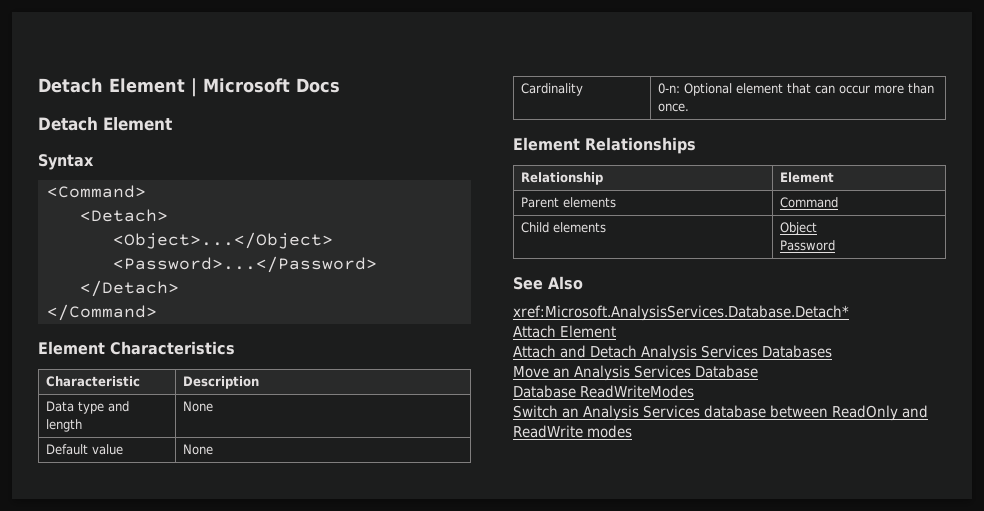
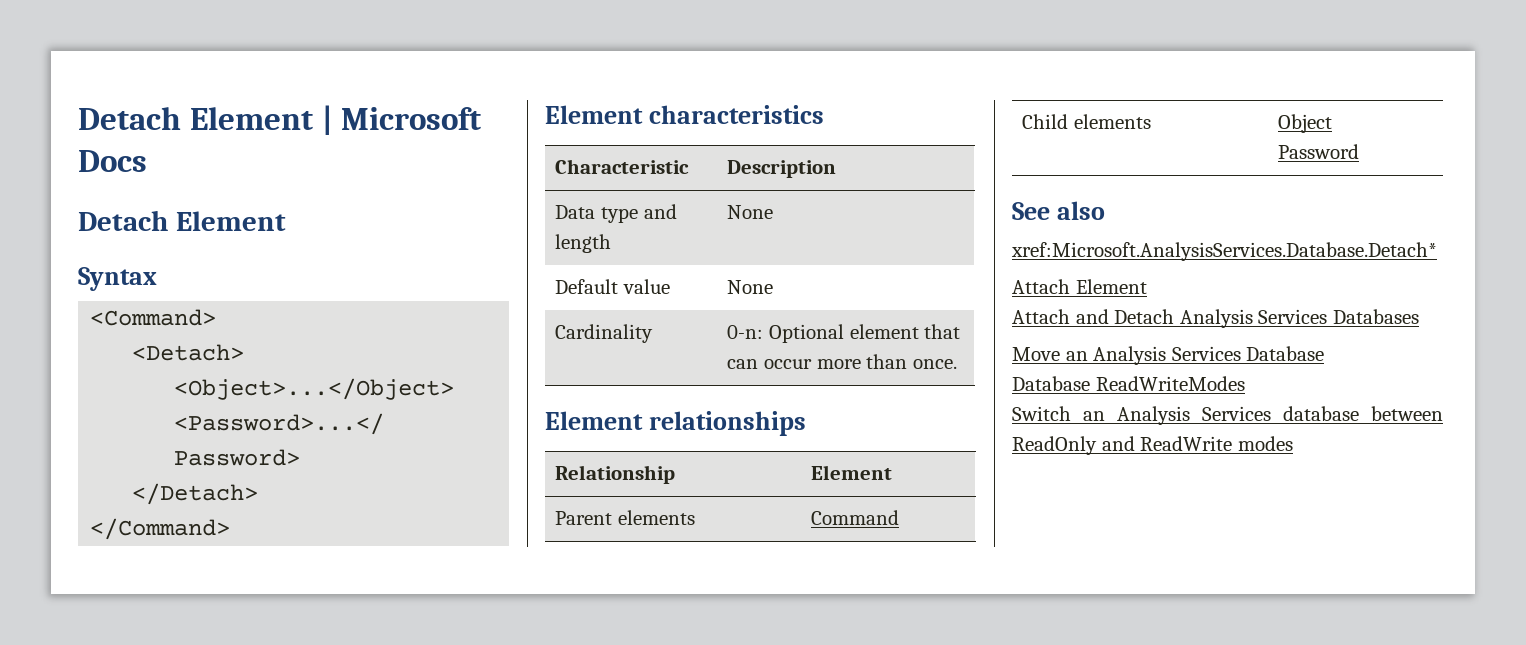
- Element Characteristics
+ Element characteristics
- Element Relationships
+ Element relationships
- See Also
+ See also

